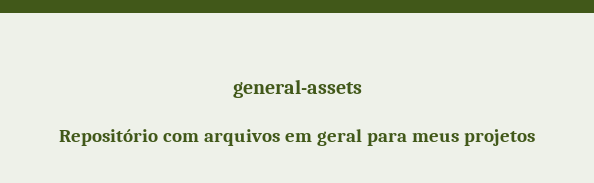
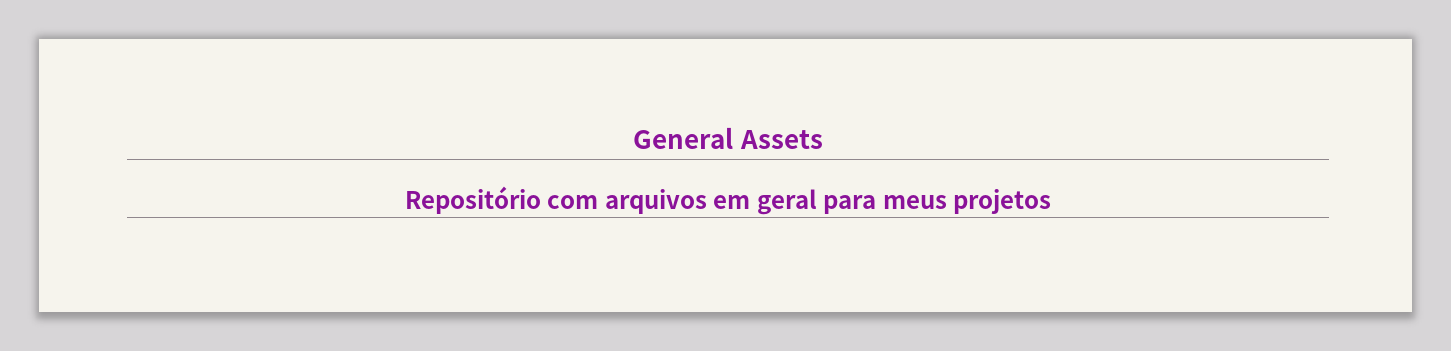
- general-assets
+ General Assets

